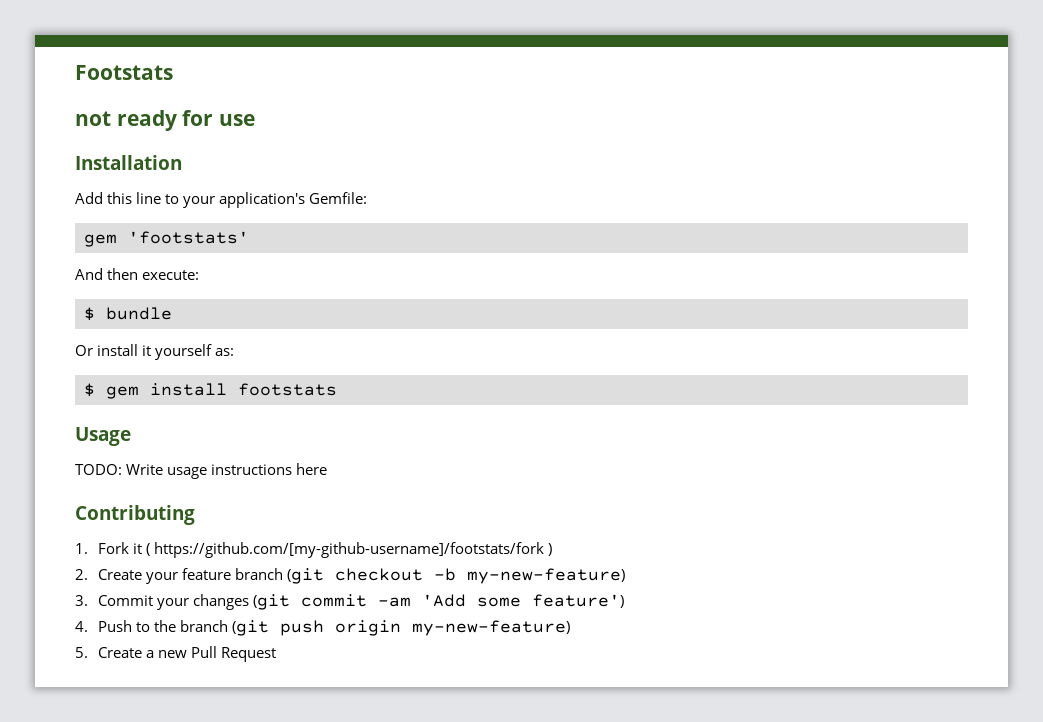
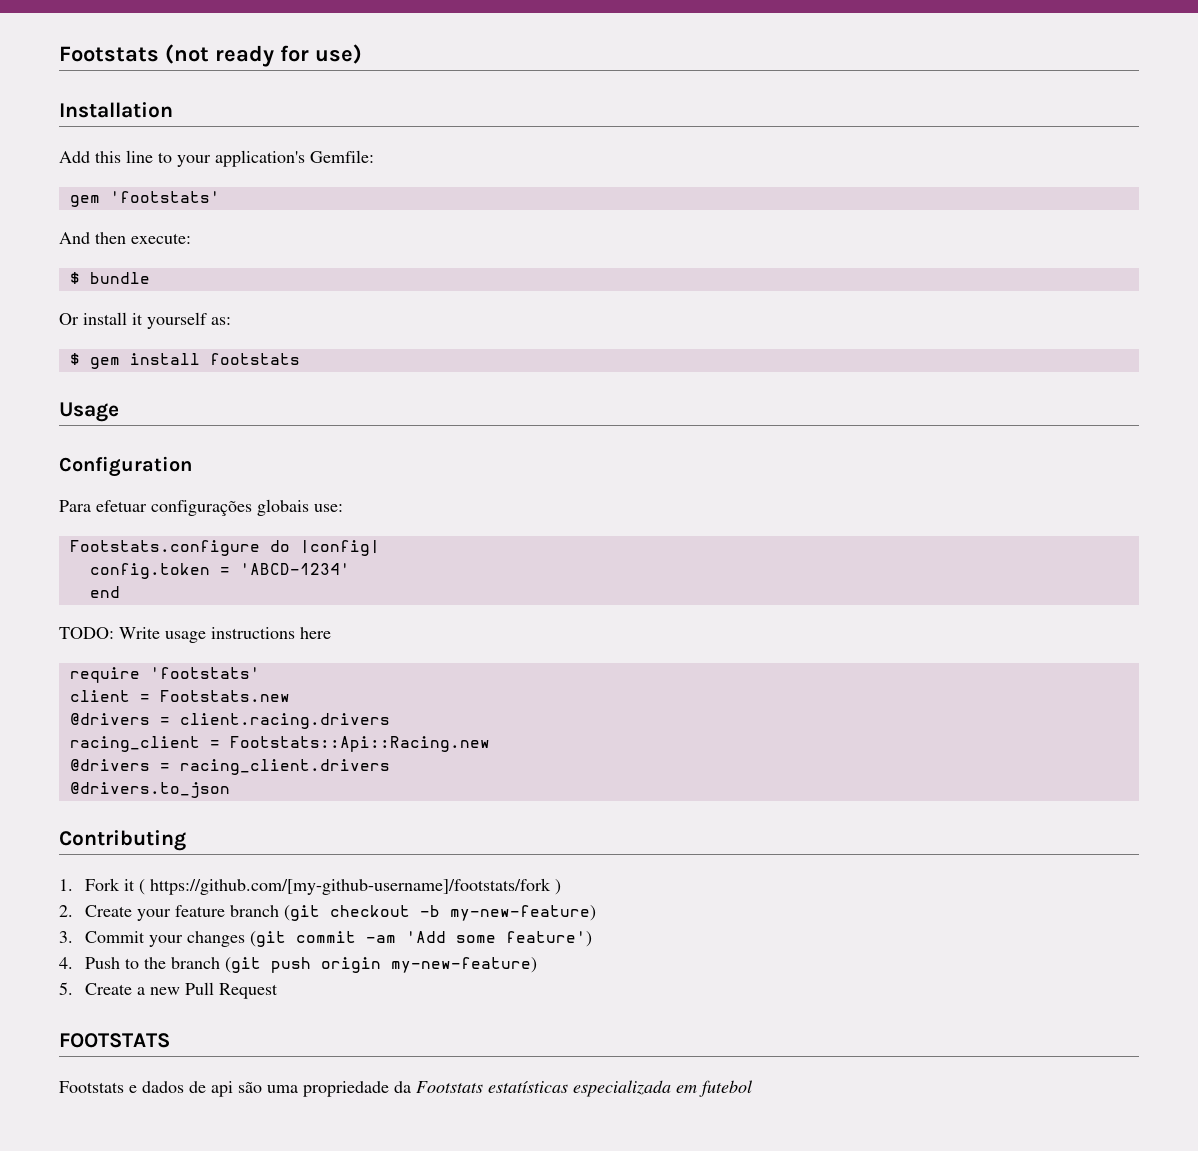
- Footstats
- not ready for use
+ Footstats (not ready for use)
+ Configuration
+ Para efetuar configurações globais use:
+ Footstats.configure do |config|
+ config.token = 'ABCD-1234'
+ end
+ require 'footstats'
+ client = Footstats.new
+ @drivers = client.racing.drivers
+ racing_client = Footstats::Api::Racing.new
+ @drivers = racing_client.drivers
+ @drivers.to_json
+ FOOTSTATS
+ Footstats e dados de api são uma propriedade da Footstats estatísticas especializada em futebol

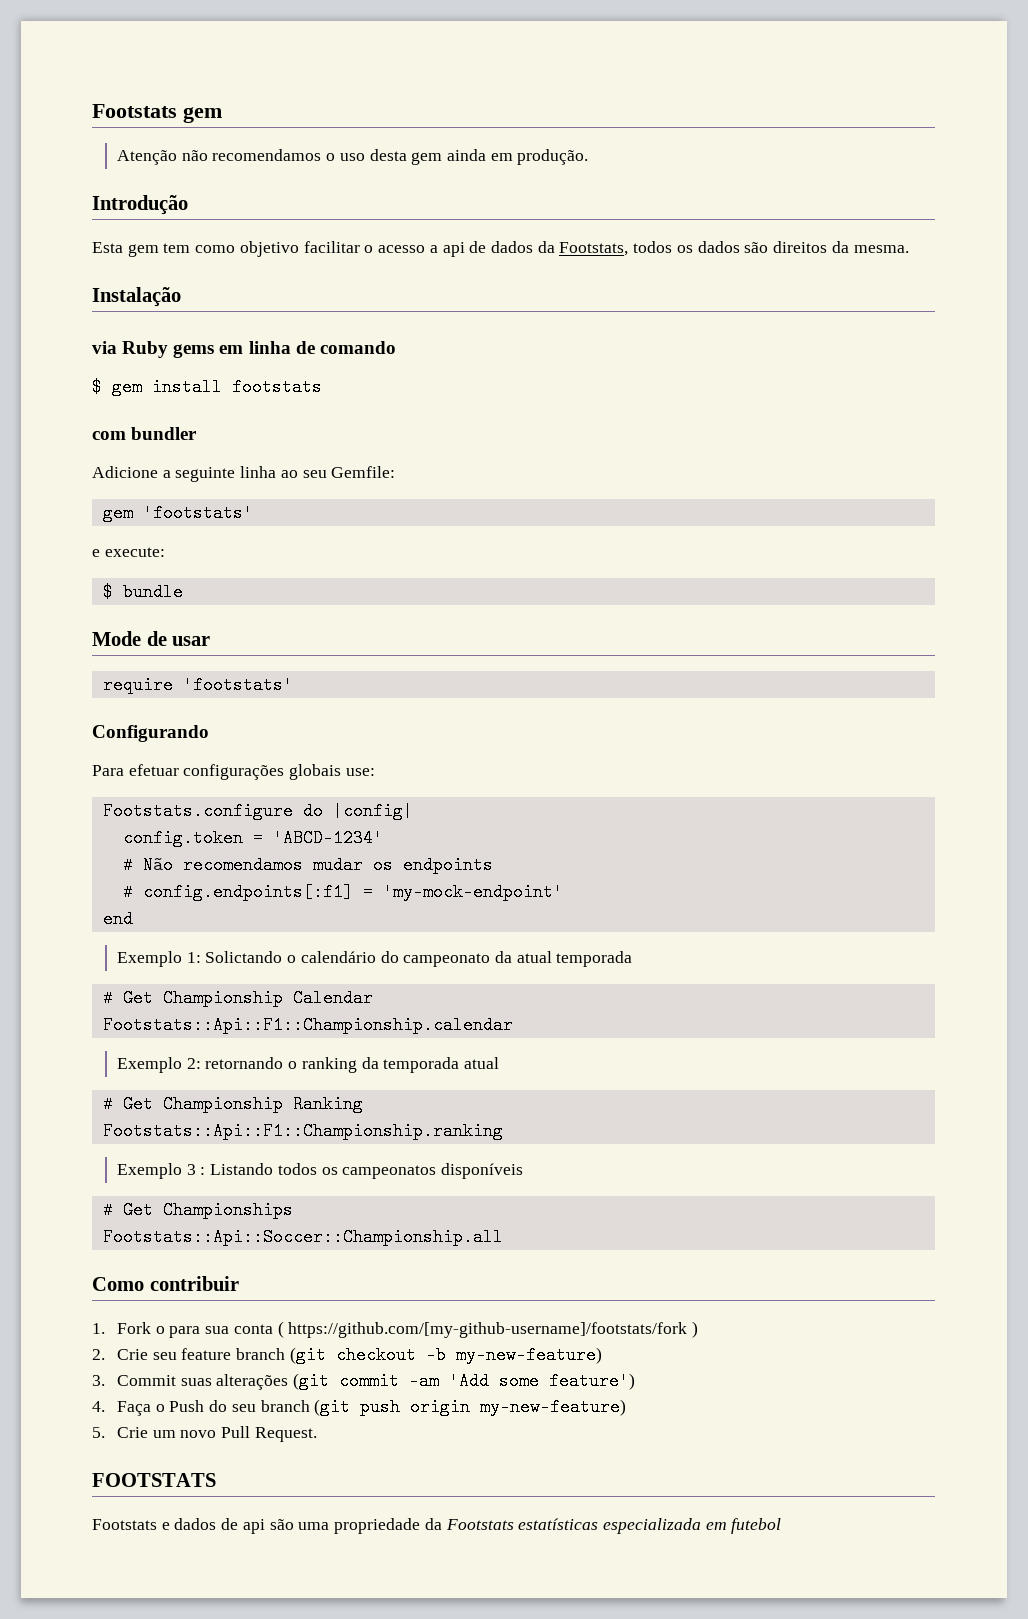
- Footstats (not ready for use)
- Installation
- Add this line to your application's Gemfile:
+ Footstats gem
+ Atenção não recomendamos o uso desta gem ainda em produção.
+ Introdução
+ Esta gem tem como objetivo facilitar o acesso a api de dados da Footstats, todos os dados são direitos da mesma.
+ Instalação
+ via Ruby gems em linha de comando
+ $ gem install footstats
+ com bundler
+ Adicione a seguinte linha ao seu Gemfile:
  gem 'footstats'
- And then execute:
+ e execute:
  $ bundle
- Or install it yourself as:
- $ gem install footstats
- Usage
- Configuration
+ Mode de usar
+ require 'footstats'
+ Configurando
+ # Não recomendamos mudar os endpoints
+ # config.endpoints[:f1] = 'my-mock-endpoint'
  end
- TODO: Write usage instructions here
- require 'footstats'
- client = Footstats.new
- @drivers = client.racing.drivers
- racing_client = Footstats::Api::Racing.new
- @drivers = racing_client.drivers
- @drivers.to_json
- Contributing
- 1. Fork it ( https://github.com/[my-github-username]/footstats/fork )
+ Exemplo 1: Solictando o calendário do campeonato da atual temporada
+ # Get Championship Calendar
+ Footstats::Api::F1::Championship.calendar
+ Exemplo 2: retornando o ranking da temporada atual
+ # Get Championship Ranking
+ Footstats::Api::F1::Championship.ranking
+ Exemplo 3 : Listando todos os campeonatos disponíveis
+ # Get Championships
+ Footstats::Api::Soccer::Championship.all
+ Como contribuir
+ 1. Fork o para sua conta ( https://github.com/[my-github-username]/footstats/fork )
- 2. Create your feature branch (git checkout -b my-new-feature)
+ 2. Crie seu feature branch (git checkout -b my-new-feature)
- 3. Commit your changes (git commit -am 'Add some feature')
+ 3. Commit suas alterações (git commit -am 'Add some feature')
- 4. Push to the branch (git push origin my-new-feature)
+ 4. Faça o Push do seu branch (git push origin my-new-feature)
- 5. Create a new Pull Request
+ 5. Crie um novo Pull Request.

